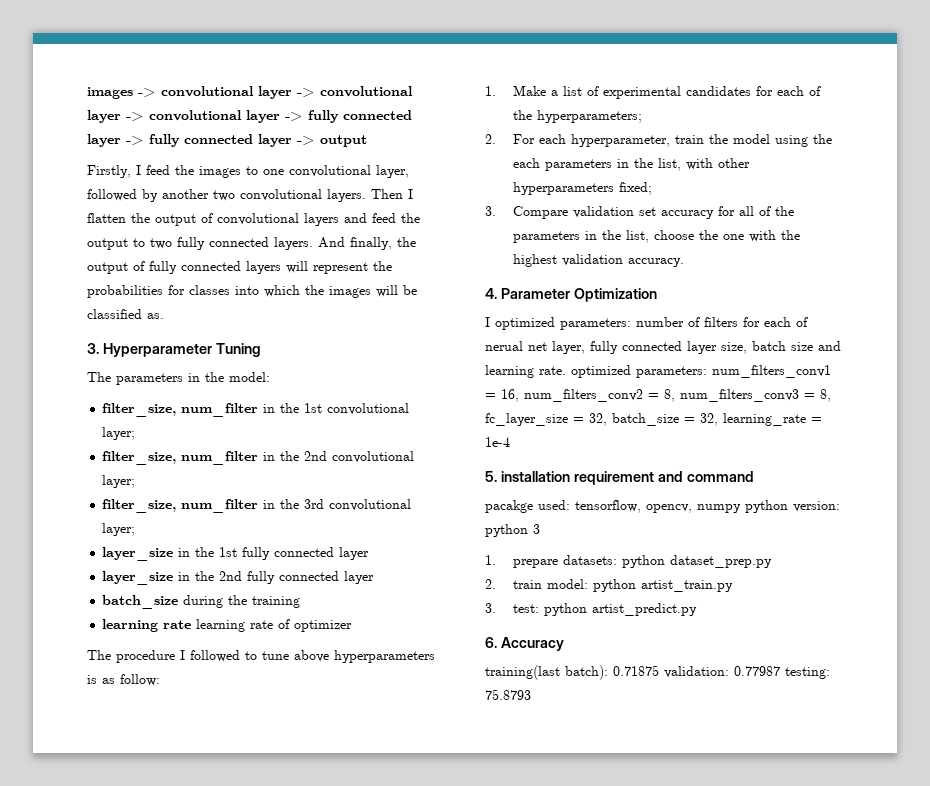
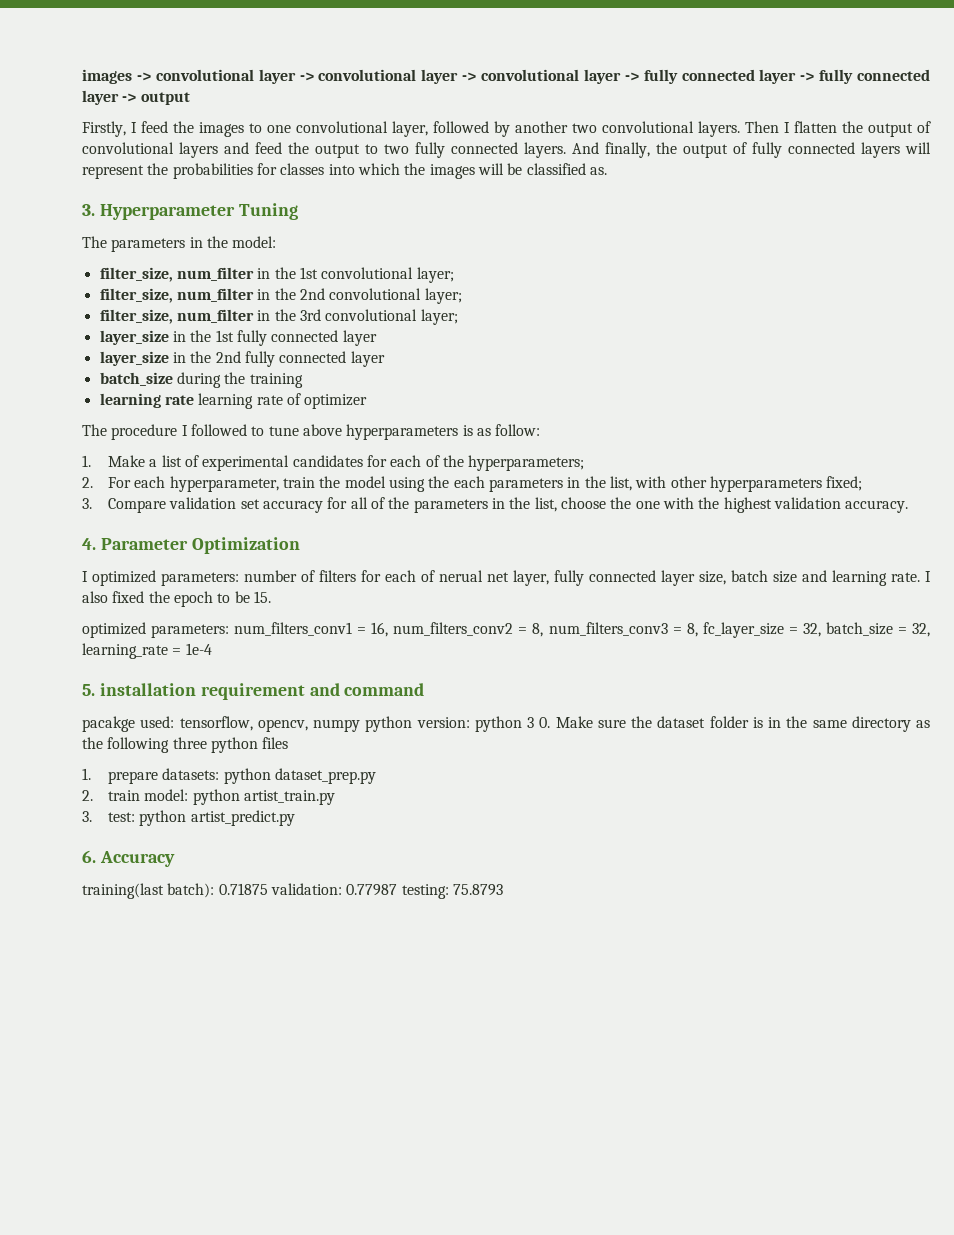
- I optimized parameters: number of filters for each of nerual net layer, fully connected layer size, batch size and learning rate. optimized parameters: num_filters_conv1 = 16, num_filters_conv2 = 8, num_filters_conv3 = 8, fc_layer_size = 32, batch_size = 32, learning_rate = 1e-4
+ I optimized parameters: number of filters for each of nerual net layer, fully connected layer size, batch size and learning rate. I also fixed the epoch to be 15.
+ optimized parameters: num_filters_conv1 = 16, num_filters_conv2 = 8, num_filters_conv3 = 8, fc_layer_size = 32, batch_size = 32, learning_rate = 1e-4
- pacakge used: tensorflow, opencv, numpy python version: python 3
+ pacakge used: tensorflow, opencv, numpy python version: python 3 0. Make sure the dataset folder is in the same directory as the following three python files

